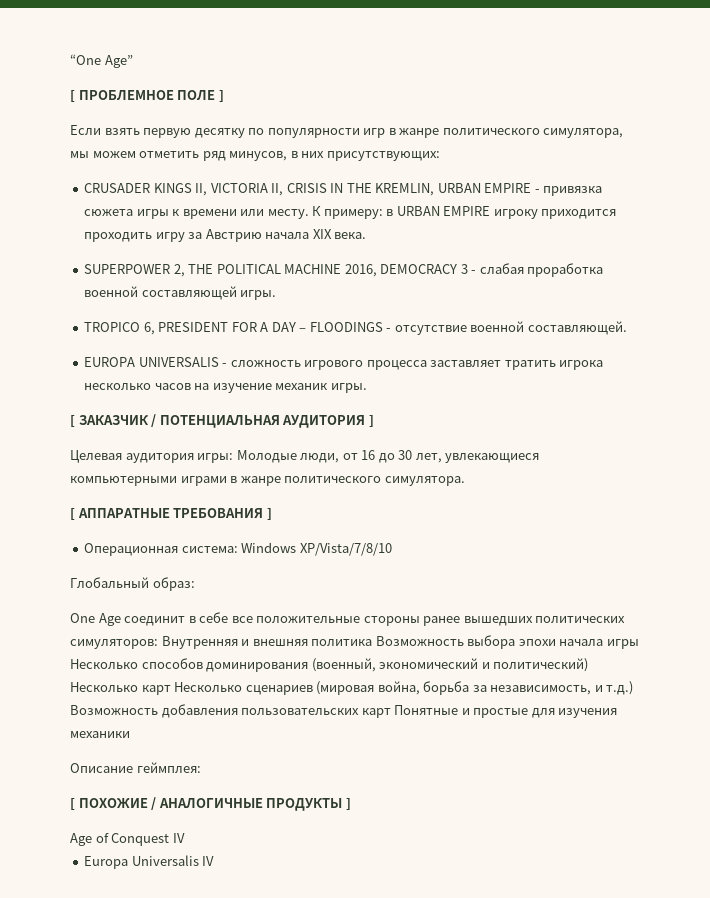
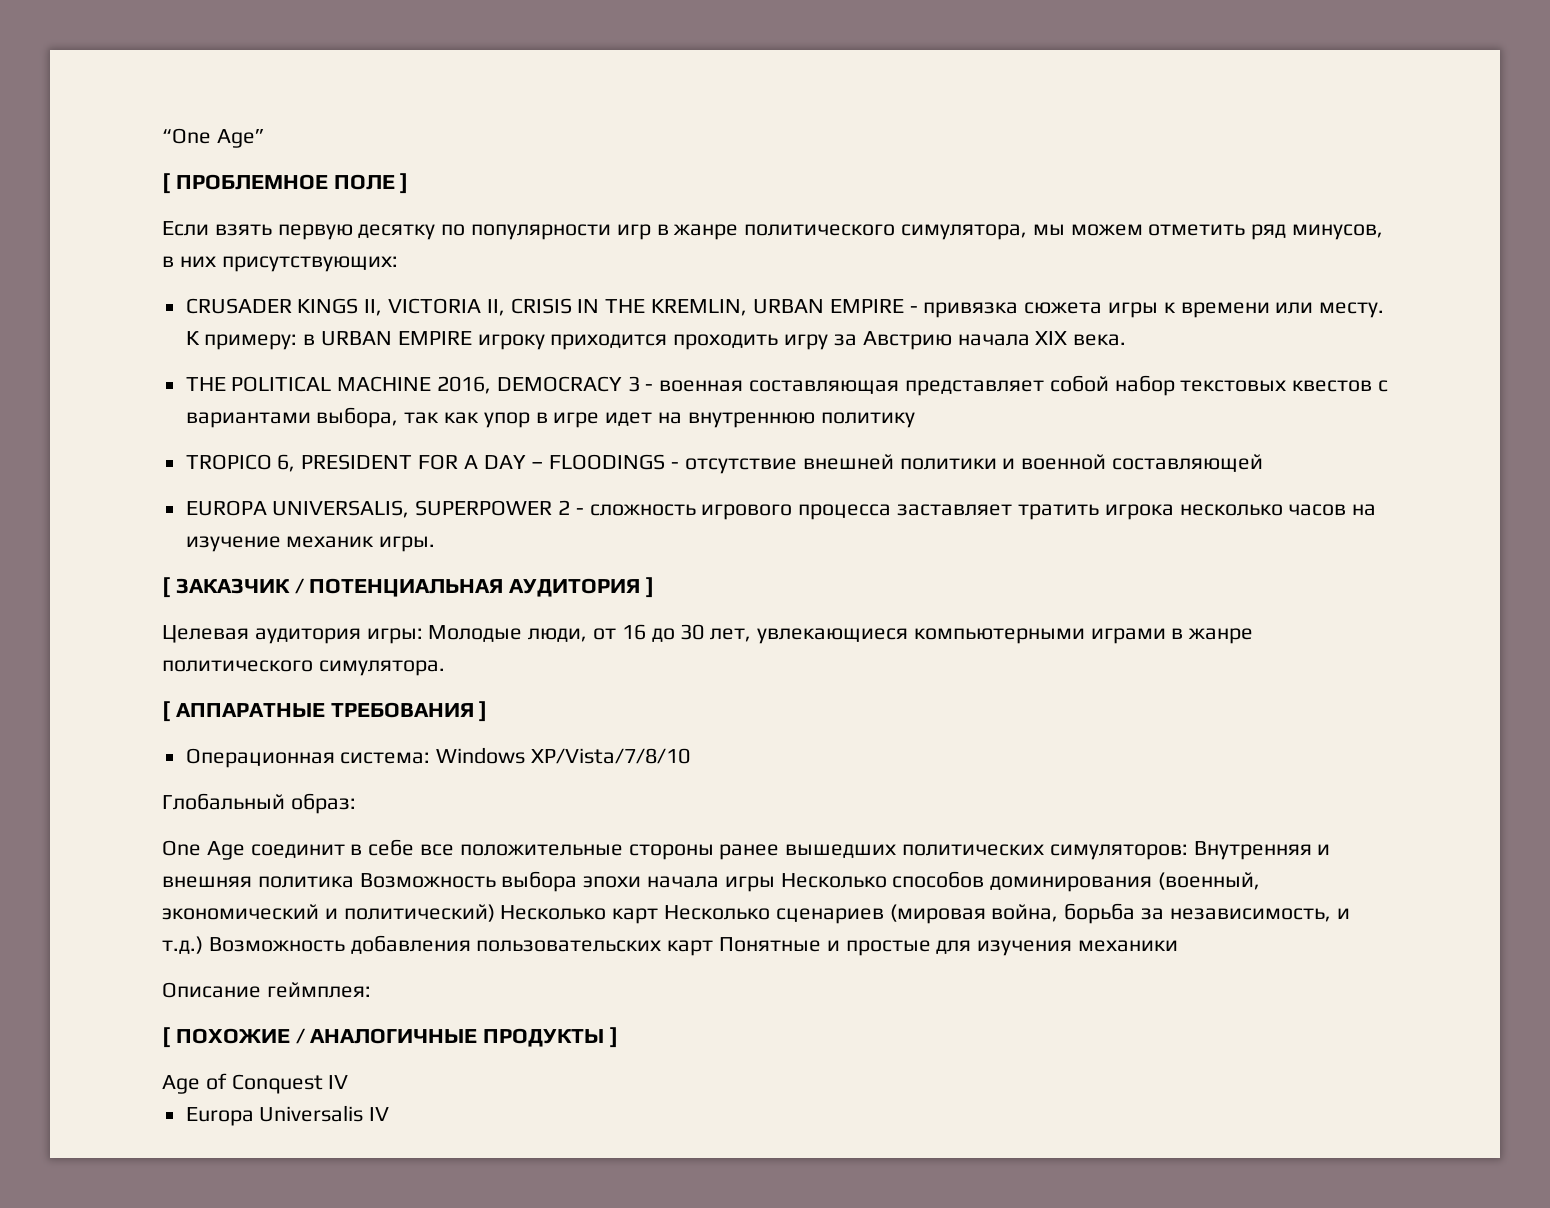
- SUPERPOWER 2, THE POLITICAL MACHINE 2016, DEMOCRACY 3 - слабая проработка военной составляющей игры.
+ THE POLITICAL MACHINE 2016, DEMOCRACY 3 - военная составляющая представляет собой набор текстовых квестов с вариантами выбора, так как упор в игре идет на внутреннюю политику
- TROPICO 6, PRESIDENT FOR A DAY – FLOODINGS - отсутствие военной составляющей.
- EUROPA UNIVERSALIS - сложность игрового процесса заставляет тратить игрока несколько часов на изучение механик игры.
+ TROPICO 6, PRESIDENT FOR A DAY – FLOODINGS - отсутствие внешней политики и военной составляющей
+ EUROPA UNIVERSALIS, SUPERPOWER 2 - сложность игрового процесса заставляет тратить игрока несколько часов на изучение механик игры.

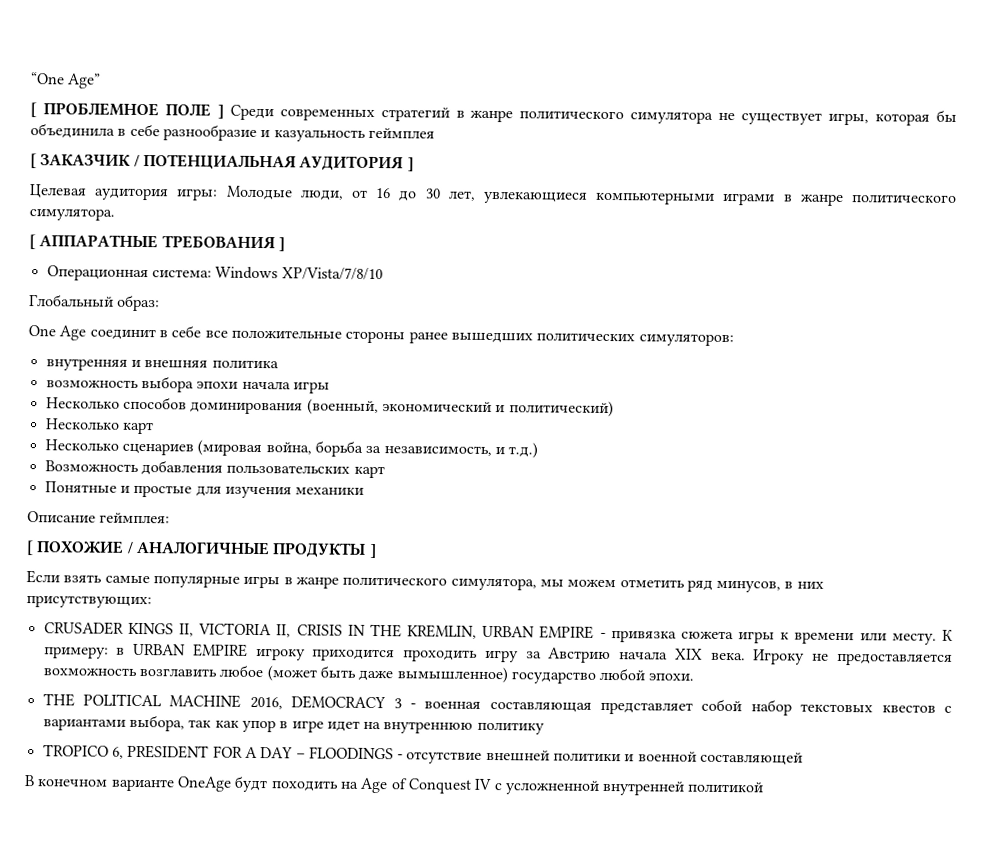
- [ ПРОБЛЕМНОЕ ПОЛЕ ]
- Если взять первую десятку по популярности игр в жанре политического симулятора, мы можем отметить ряд минусов, в них присутствующих:
- CRUSADER KINGS II, VICTORIA II, CRISIS IN THE KREMLIN, URBAN EMPIRE - привязка сюжета игры к времени или месту. К примеру: в URBAN EMPIRE игроку приходится проходить игру за Австрию начала XIX века.
- THE POLITICAL MACHINE 2016, DEMOCRACY 3 - военная составляющая представляет собой набор текстовых квестов с вариантами выбора, так как упор в игре идет на внутреннюю политику
- TROPICO 6, PRESIDENT FOR A DAY – FLOODINGS - отсутствие внешней политики и военной составляющей
- EUROPA UNIVERSALIS, SUPERPOWER 2 - сложность игрового процесса заставляет тратить игрока несколько часов на изучение механик игры.
+ [ ПРОБЛЕМНОЕ ПОЛЕ ] Среди современных стратегий в жанре политического симулятора не существует игры, которая бы объединила в себе разнообразие и казуальность геймплея
- One Age соединит в себе все положительные стороны ранее вышедших политических симуляторов: Внутренняя и внешняя политика Возможность выбора эпохи начала игры Несколько способов доминирования (военный, экономический и политический) Несколько карт Несколько сценариев (мировая война, борьба за независимость, и т.д.) Возможность добавления пользовательских карт Понятные и простые для изучения механики
+ One Age соединит в себе все положительные стороны ранее вышедших политических симуляторов:
+ внутренняя и внешняя политика
+ возможность выбора эпохи начала игры
+ Несколько способов доминирования (военный, экономический и политический)
+ Несколько карт
+ Несколько сценариев (мировая война, борьба за независимость, и т.д.)
+ Возможность добавления пользовательских карт
+ Понятные и простые для изучения механики
- Age of Conquest IV
- Europa Universalis IV
+ Если взять самые популярные игры в жанре политического симулятора, мы можем отметить ряд минусов, в них присутствующих:
+ CRUSADER KINGS II, VICTORIA II, CRISIS IN THE KREMLIN, URBAN EMPIRE - привязка сюжета игры к времени или месту. К примеру: в URBAN EMPIRE игроку приходится проходить игру за Австрию начала XIX века. Игроку не предоставляется вохможность возглавить любое (может быть даже вымышленное) государство любой эпохи.
+ THE POLITICAL MACHINE 2016, DEMOCRACY 3 - военная составляющая представляет собой набор текстовых квестов с вариантами выбора, так как упор в игре идет на внутреннюю политику
+ TROPICO 6, PRESIDENT FOR A DAY – FLOODINGS - отсутствие внешней политики и военной составляющей
+ В конечном варианте OneAge будт походить на Age of Conquest IV с усложненной внутренней политикой

